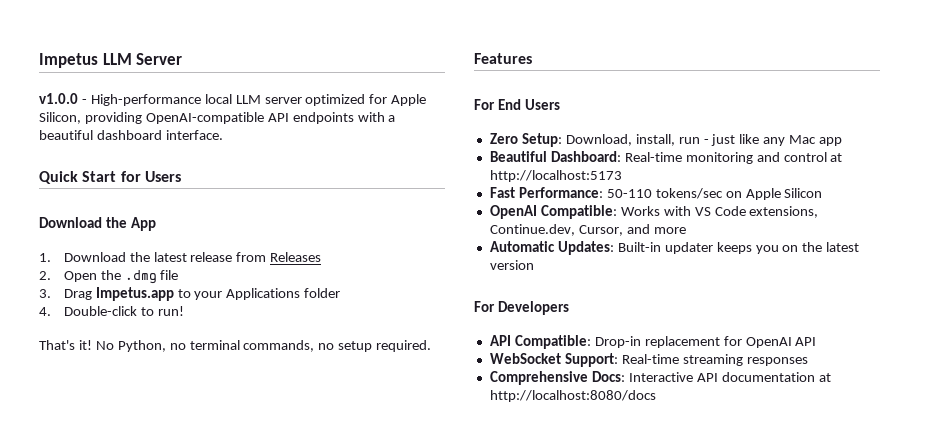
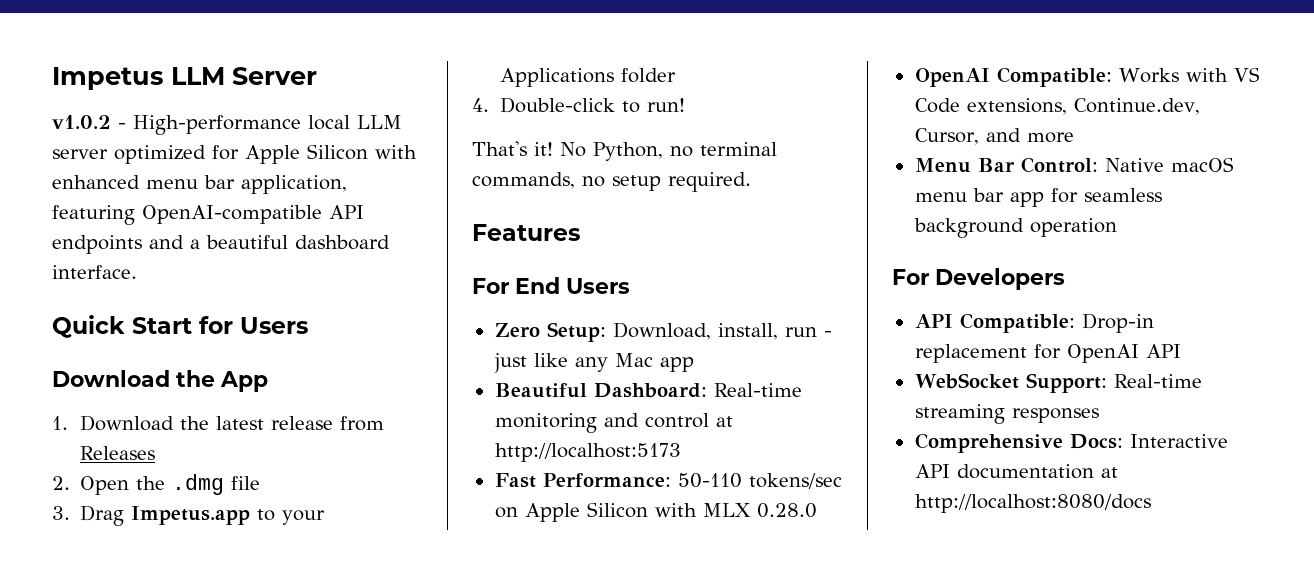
- v1.0.0 - High-performance local LLM server optimized for Apple Silicon, providing OpenAI-compatible API endpoints with a beautiful dashboard interface.
+ v1.0.2 - High-performance local LLM server optimized for Apple Silicon with enhanced menu bar application, featuring OpenAI-compatible API endpoints and a beautiful dashboard interface.
- Fast Performance: 50-110 tokens/sec on Apple Silicon
+ Fast Performance: 50-110 tokens/sec on Apple Silicon with MLX 0.28.0
- Automatic Updates: Built-in updater keeps you on the latest version
+ Menu Bar Control: Native macOS menu bar app for seamless background operation

